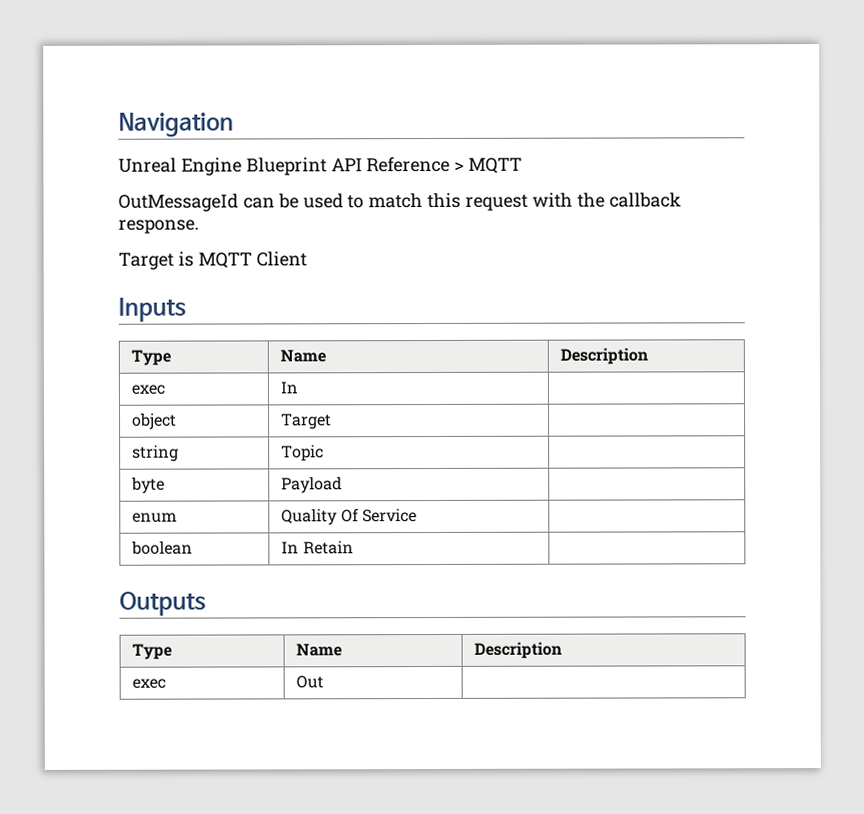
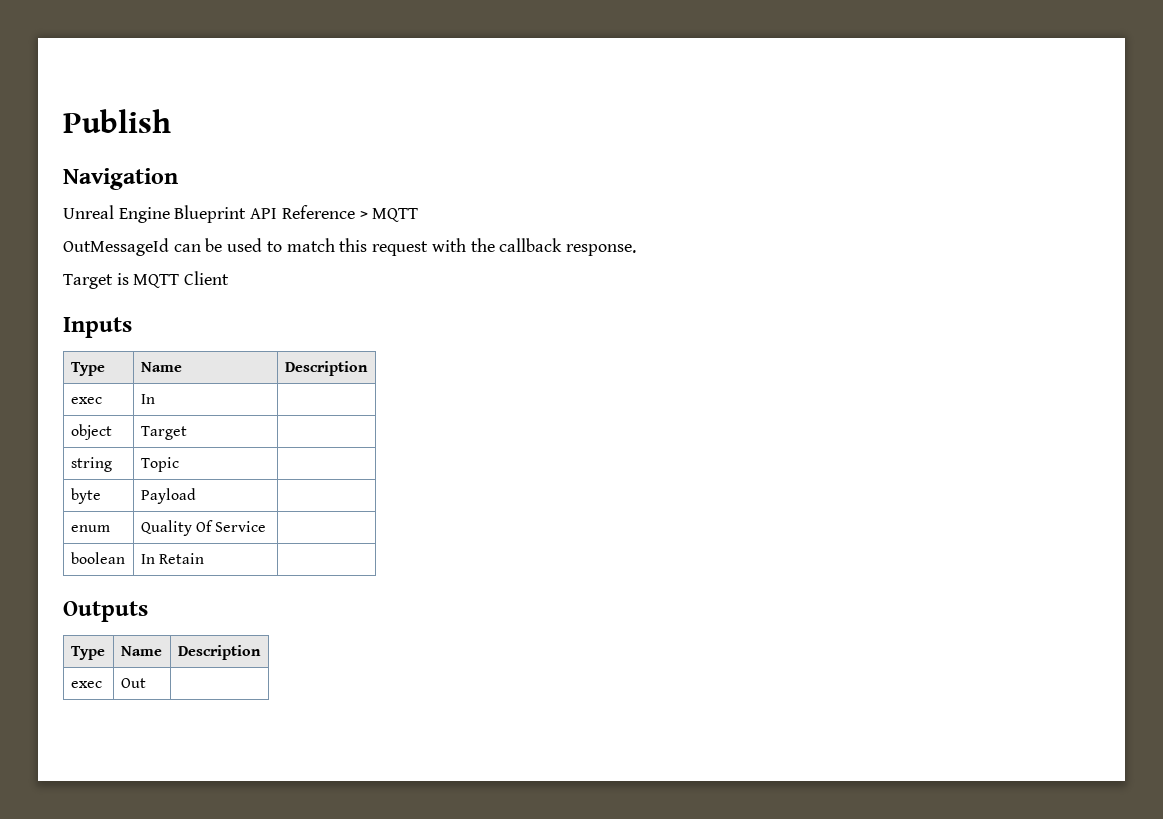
+ Publish

